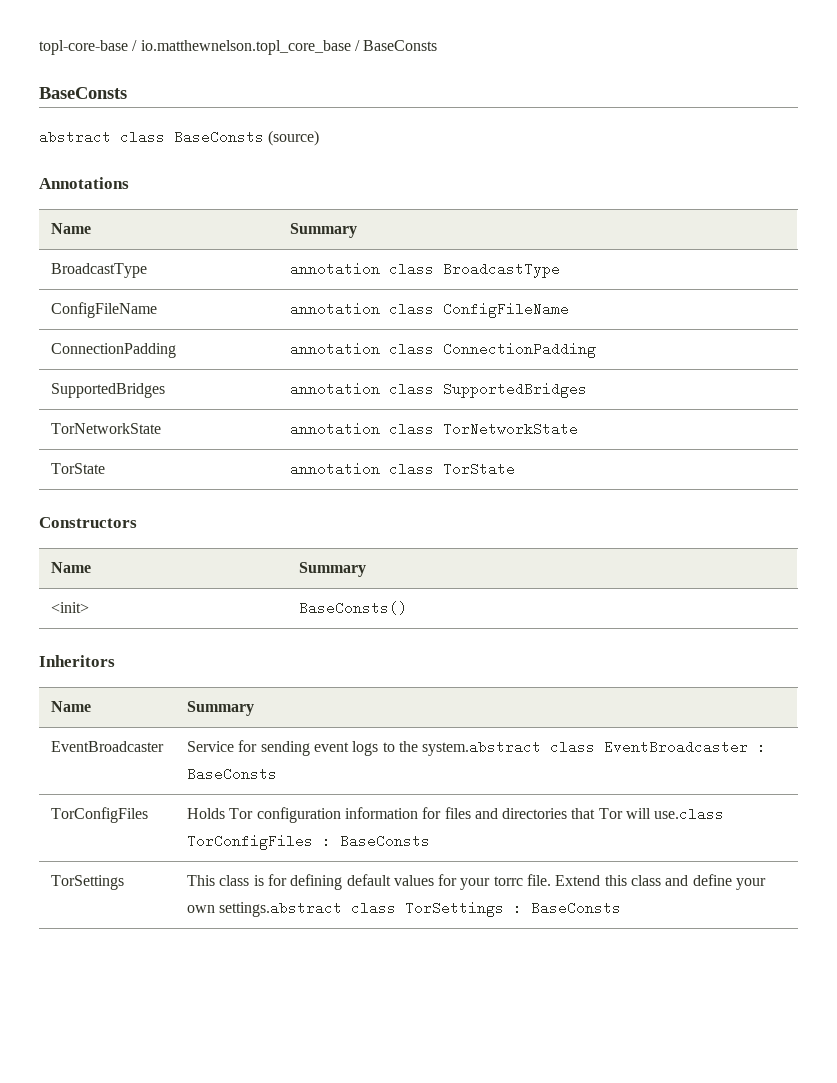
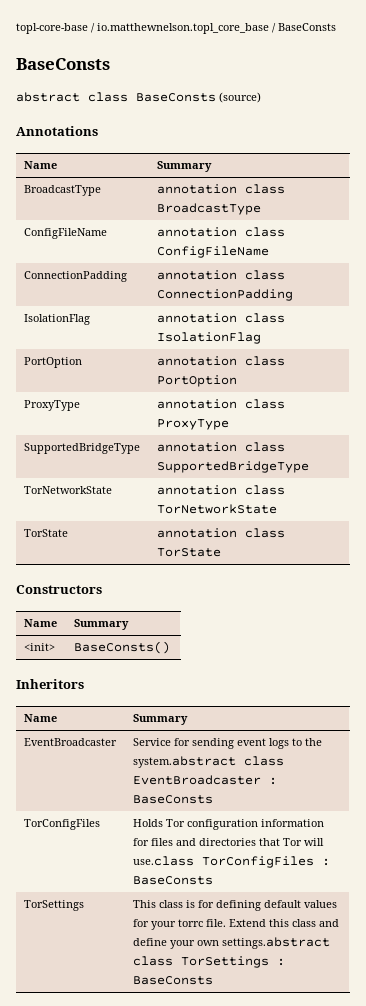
- SupportedBridges | annotation class SupportedBridges
+ IsolationFlag | annotation class IsolationFlag
+ PortOption | annotation class PortOption
+ ProxyType | annotation class ProxyType
+ SupportedBridgeType | annotation class SupportedBridgeType

